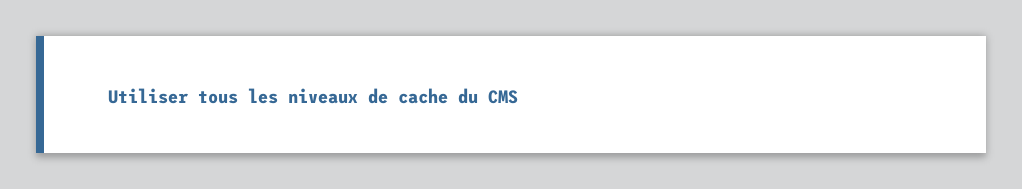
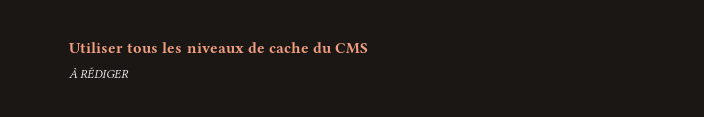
+ À RÉDIGER

